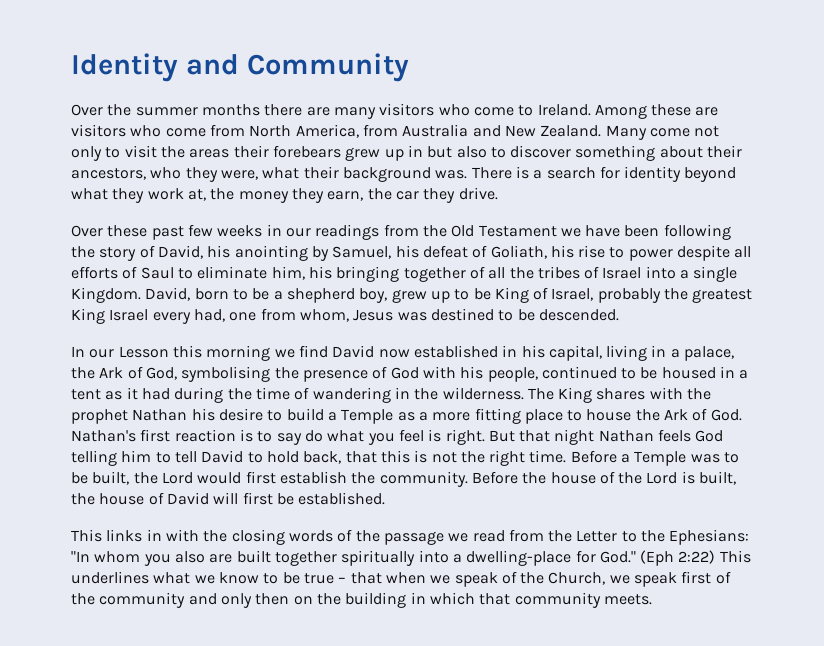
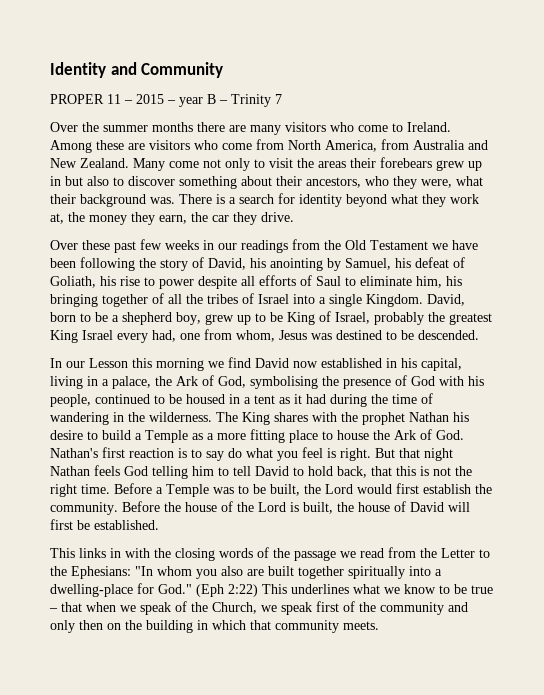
+ PROPER 11 – 2015 – year B – Trinity 7

